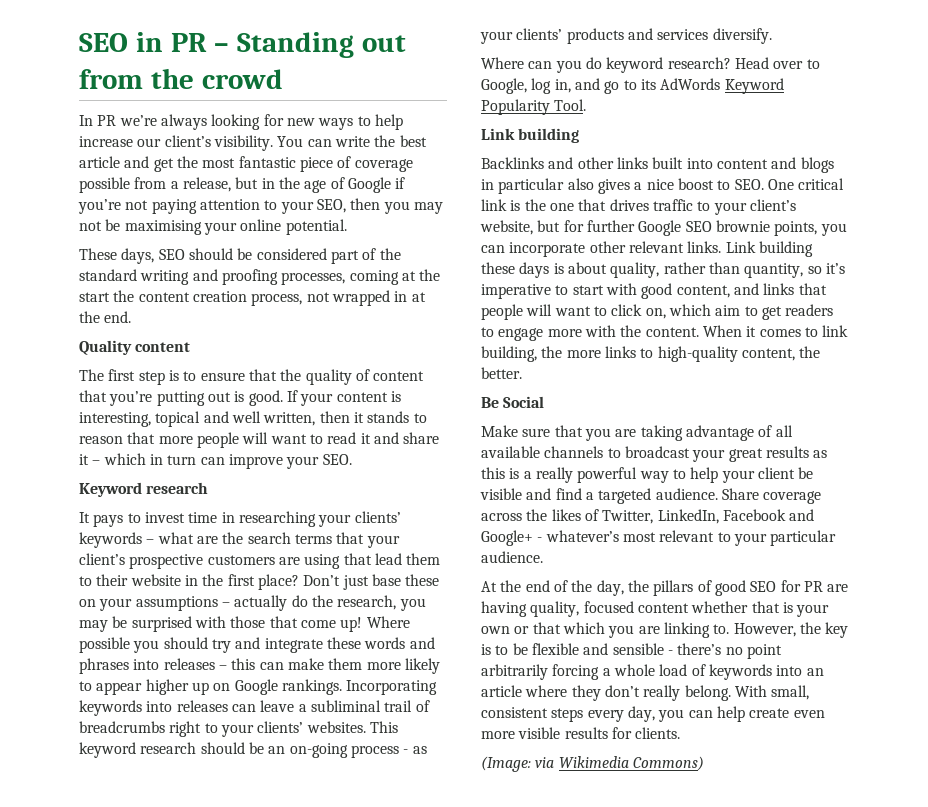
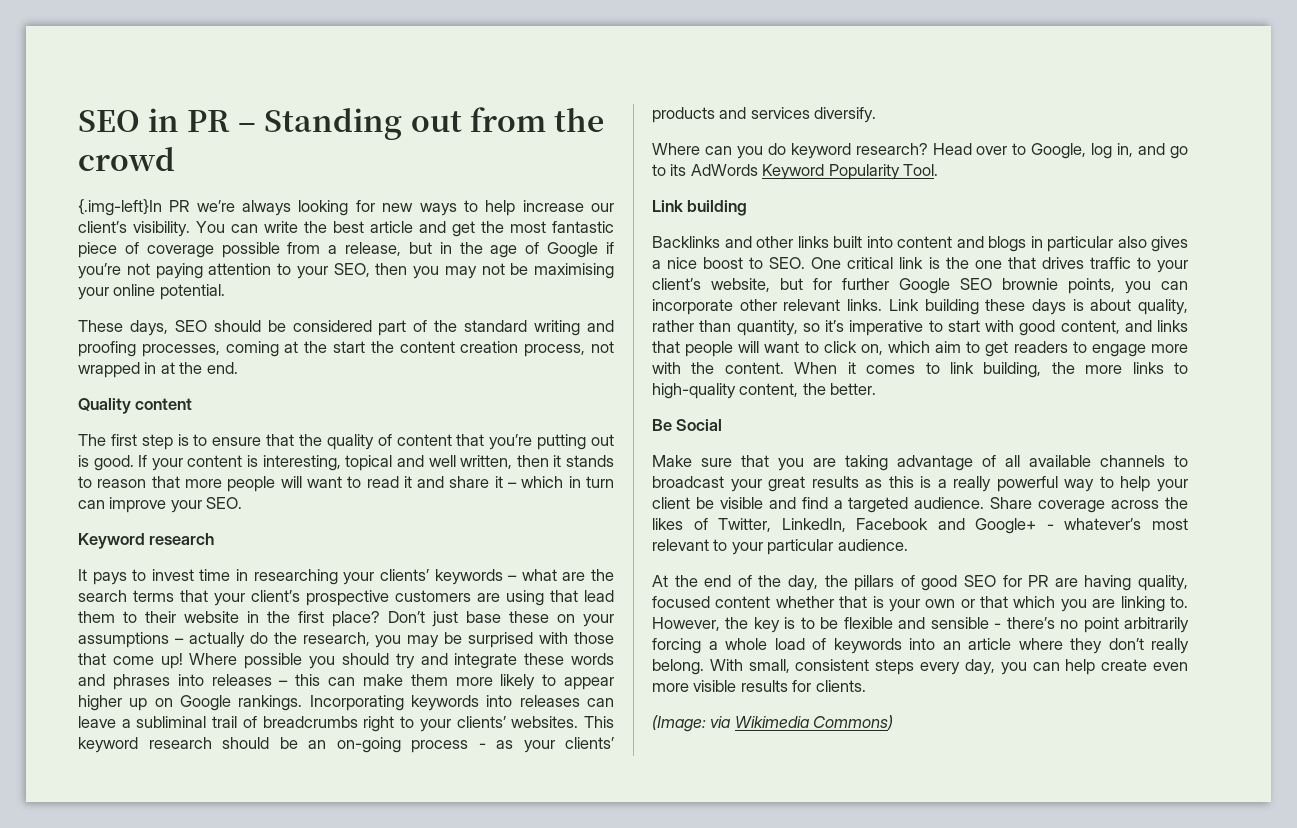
- In PR we’re always looking for new ways to help increase our client’s visibility.
+ {.img-left}In PR we’re always looking for new ways to help increase our client’s visibility.

